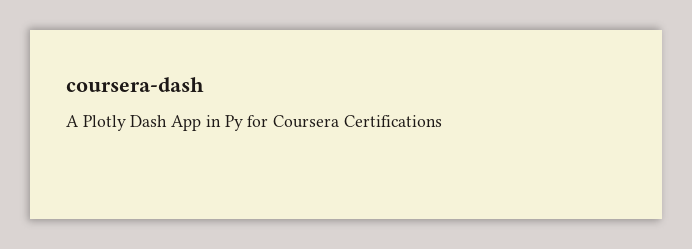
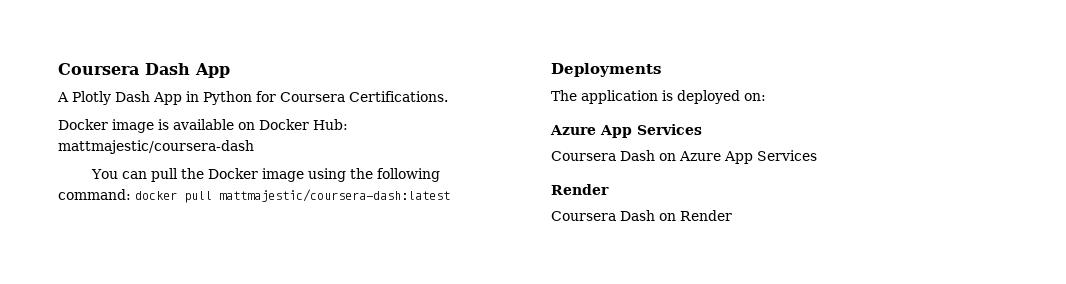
- coursera-dash
+ Coursera Dash App
- A Plotly Dash App in Py for Coursera Certifications
+ A Plotly Dash App in Python for Coursera Certifications.
+ Docker image is available on Docker Hub: mattmajestic/coursera-dash
+ You can pull the Docker image using the following command: docker pull mattmajestic/coursera-dash:latest
+ Deployments
+ The application is deployed on:
+ Azure App Services
+ Coursera Dash on Azure App Services
+ Render
+ Coursera Dash on Render

